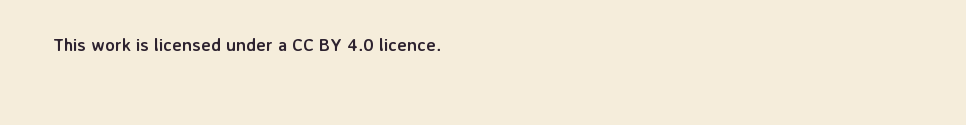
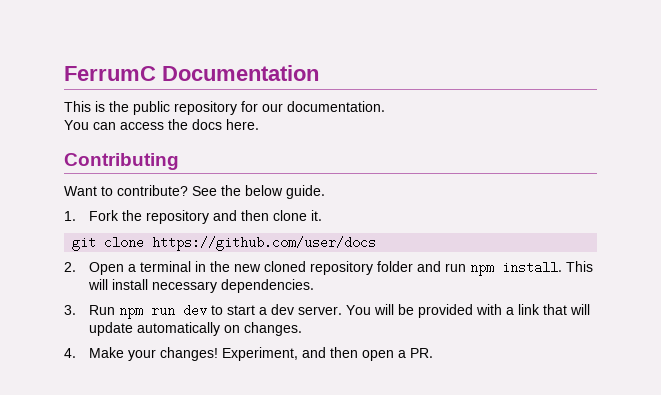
- This work is licensed under a CC BY 4.0 licence.
+ FerrumC Documentation
+ This is the public repository for our documentation.
+ You can access the docs here.
+ Contributing
+ Want to contribute? See the below guide.
+ 1. Fork the repository and then clone it.
+ git clone https://github.com/user/docs
+ 2. Open a terminal in the new cloned repository folder and run npm install. This will install necessary dependencies.
+ 3. Run npm run dev to start a dev server. You will be provided with a link that will update automatically on changes.
+ 4. Make your changes! Experiment, and then open a PR.

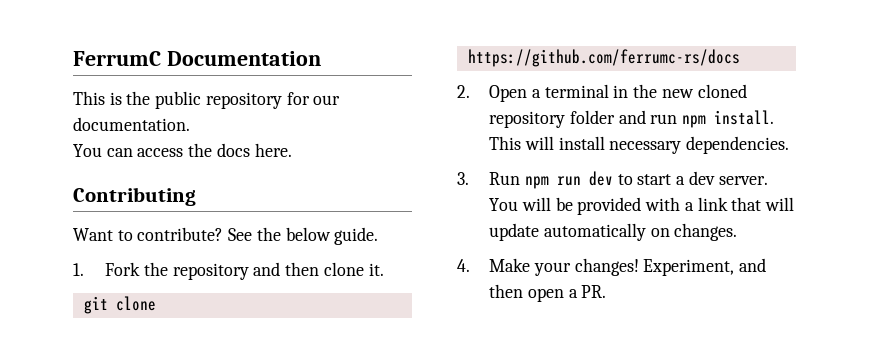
- git clone https://github.com/user/docs
+ git clone https://github.com/ferrumc-rs/docs

